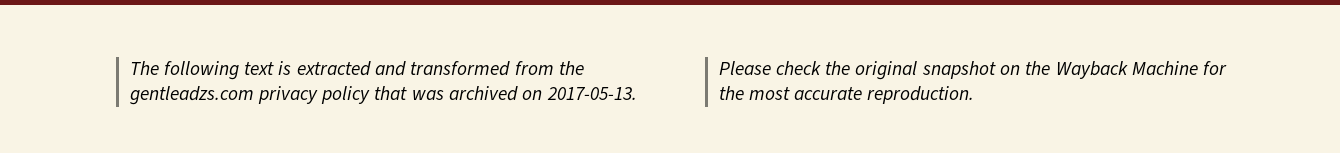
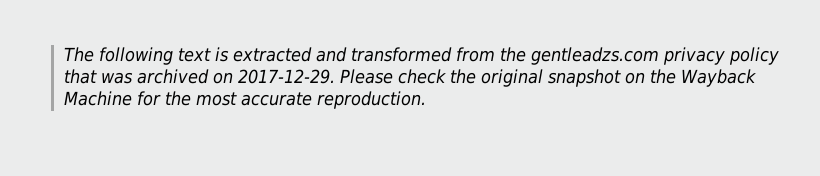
- The following text is extracted and transformed from the gentleadzs.com privacy policy that was archived on 2017-05-13.
+ The following text is extracted and transformed from the gentleadzs.com privacy policy that was archived on 2017-12-29.

